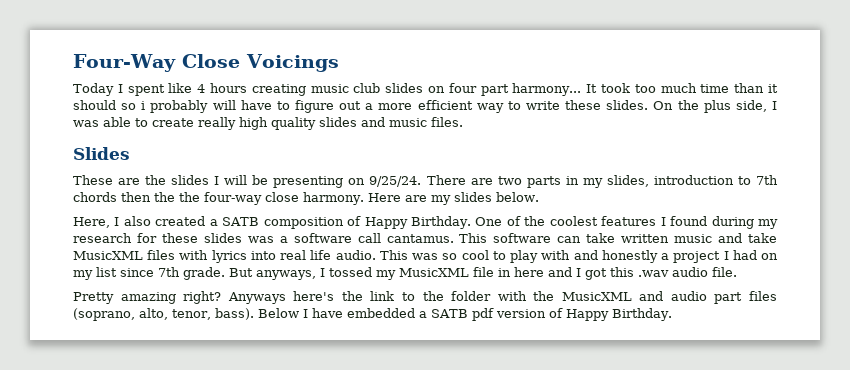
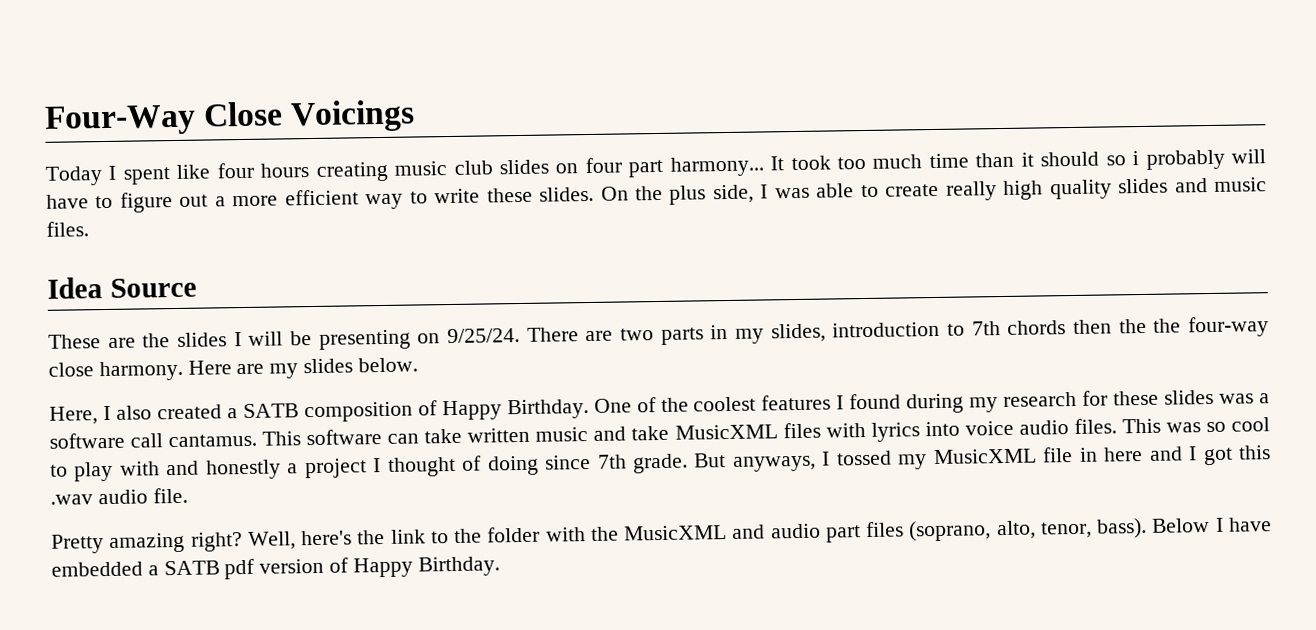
- Today I spent like 4 hours creating music club slides on four part harmony...
+ Today I spent like four hours creating music club slides on four part harmony...
- Slides
+ Idea Source
- This software can take written music and take MusicXML files with lyrics into real life audio.
+ This software can take written music and take MusicXML files with lyrics into voice audio files.
- This was so cool to play with and honestly a project I had on my list since 7th grade.
+ This was so cool to play with and honestly a project I thought of doing since 7th grade.
- Anyways here's the link to the folder with the MusicXML and audio part files (soprano, alto, tenor, bass).
+ Well, here's the link to the folder with the MusicXML and audio part files (soprano, alto, tenor, bass).

